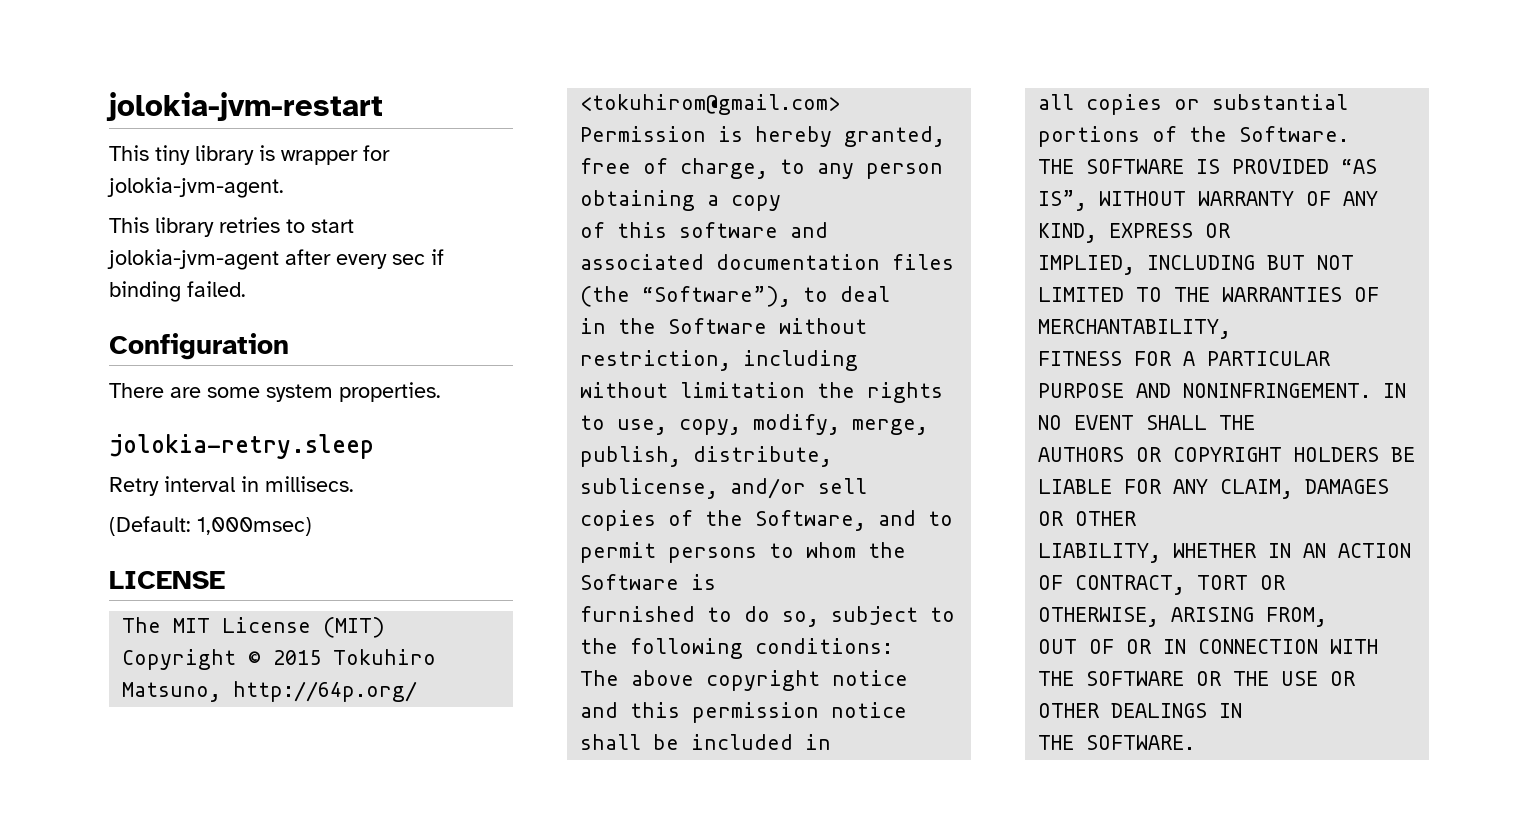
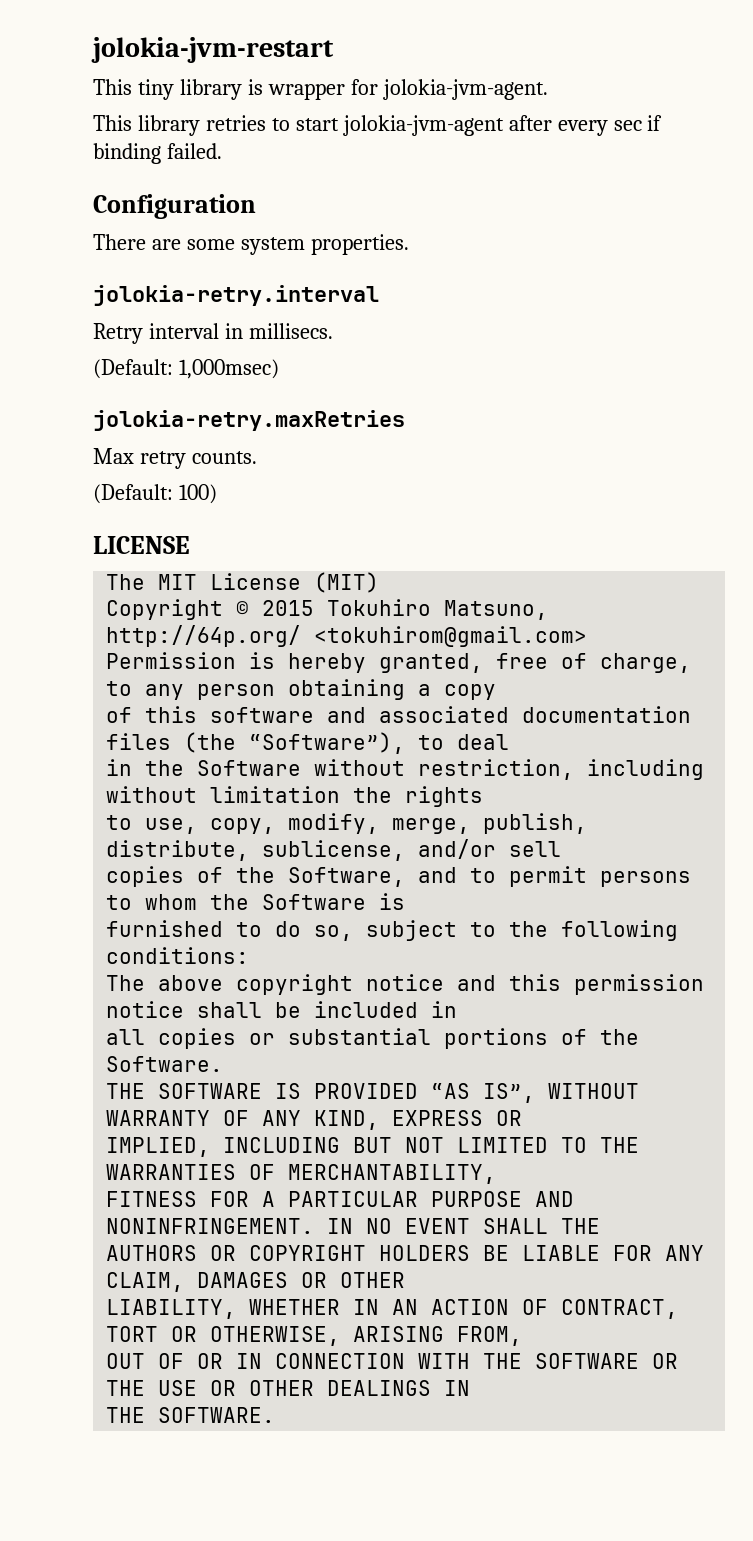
- jolokia-retry.sleep
+ jolokia-retry.interval
+ jolokia-retry.maxRetries
+ Max retry counts.
+ (Default: 100)

